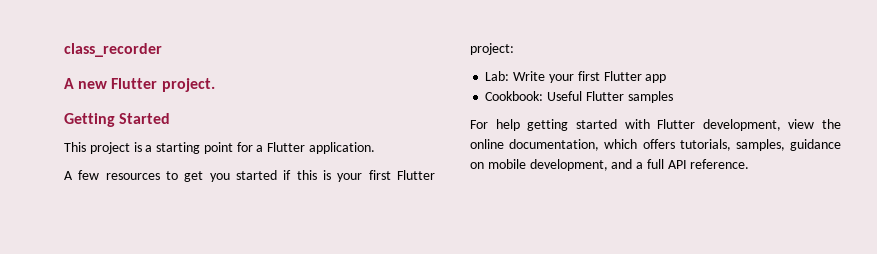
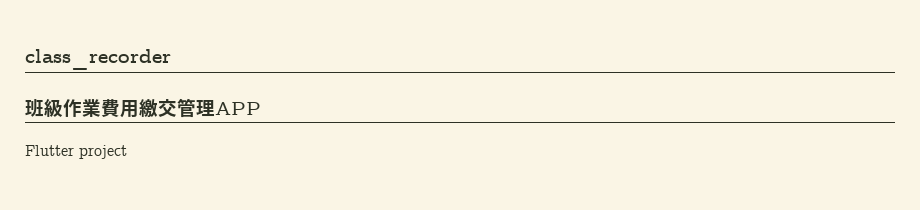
- A new Flutter project.
- Getting Started
- This project is a starting point for a Flutter application.
- A few resources to get you started if this is your first Flutter project:
- Lab: Write your first Flutter app
- Cookbook: Useful Flutter samples
- For help getting started with Flutter development, view the online documentation, which offers tutorials, samples, guidance on mobile development, and a full API reference.
+ 班級作業費用繳交管理APP
+ Flutter project

